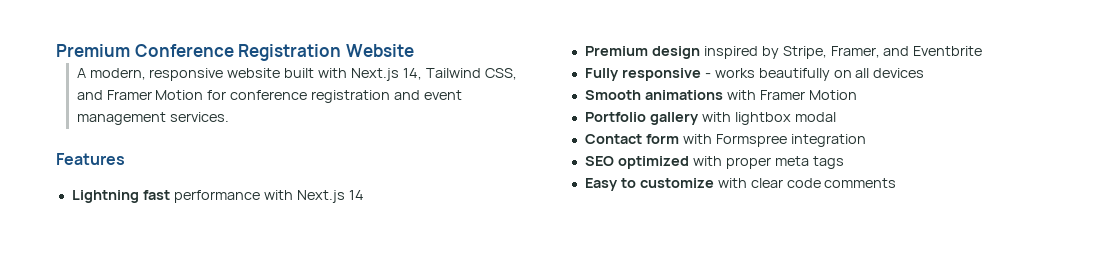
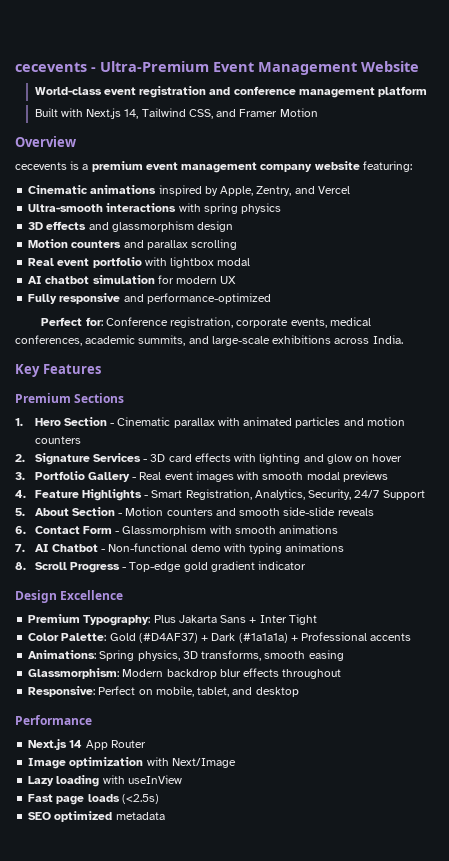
- Premium Conference Registration Website
- A modern, responsive website built with Next.js 14, Tailwind CSS, and Framer Motion for conference registration and event management services.
- Features
- Lightning fast performance with Next.js 14
- Premium design inspired by Stripe, Framer, and Eventbrite
- Fully responsive - works beautifully on all devices
- Smooth animations with Framer Motion
- Portfolio gallery with lightbox modal
- Contact form with Formspree integration
- SEO optimized with proper meta tags
- Easy to customize with clear code comments
+ cecevents - Ultra-Premium Event Management Website
+ World-class event registration and conference management platform
+ Built with Next.js 14, Tailwind CSS, and Framer Motion
+ Overview
+ cecevents is a premium event management company website featuring:
+ Cinematic animations inspired by Apple, Zentry, and Vercel
+ Ultra-smooth interactions with spring physics
+ 3D effects and glassmorphism design
+ Motion counters and parallax scrolling
+ Real event portfolio with lightbox modal
+ AI chatbot simulation for modern UX
+ Fully responsive and performance-optimized
+ Perfect for: Conference registration, corporate events, medical conferences, academic summits, and large-scale exhibitions across India.
+ Key Features
+ Premium Sections
+ 1. Hero Section - Cinematic parallax with animated particles and motion counters
+ 2. Signature Services - 3D card effects with lighting and glow on hover
+ 3. Portfolio Gallery - Real event images with smooth modal previews
+ 4. Feature Highlights - Smart Registration, Analytics, Security, 24/7 Support
+ 5. About Section - Motion counters and smooth side-slide reveals
+ 6. Contact Form - Glassmorphism with smooth animations
+ 7. AI Chatbot - Non-functional demo with typing animations
+ 8. Scroll Progress - Top-edge gold gradient indicator
+ Design Excellence
+ Premium Typography: Plus Jakarta Sans + Inter Tight
+ Color Palette: Gold (#D4AF37) + Dark (#1a1a1a) + Professional accents
+ Animations: Spring physics, 3D transforms, smooth easing
+ Glassmorphism: Modern backdrop blur effects throughout
+ Responsive: Perfect on mobile, tablet, and desktop
+ Performance
+ Next.js 14 App Router
+ Image optimization with Next/Image
+ Lazy loading with useInView
+ Fast page loads (<2.5s)
+ SEO optimized metadata

